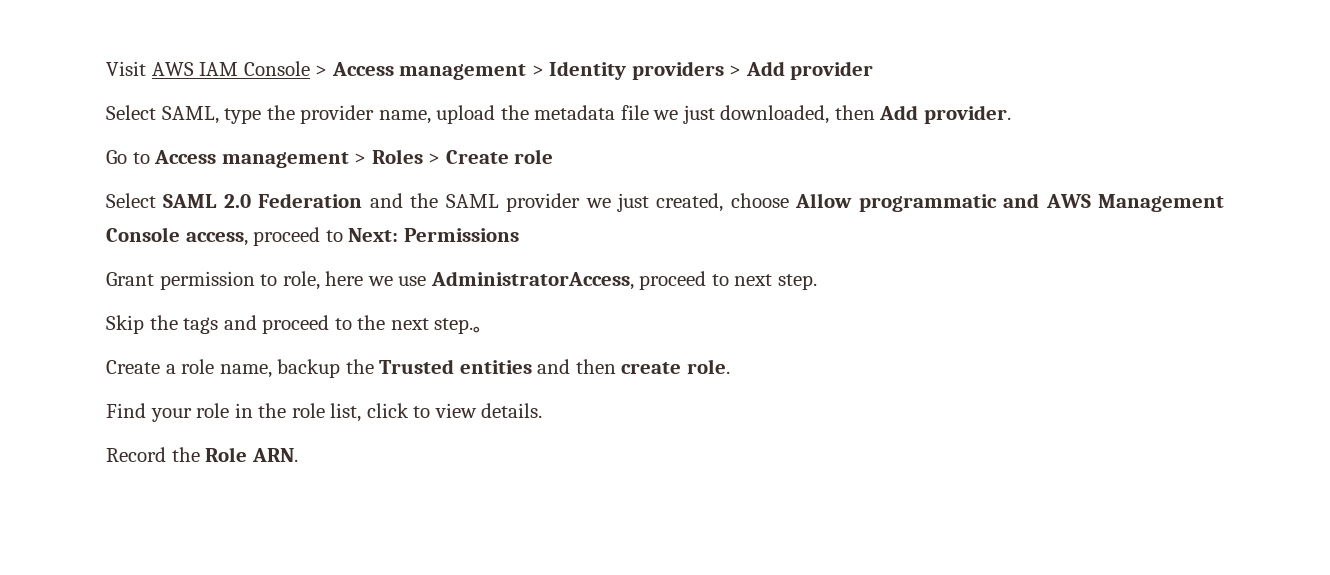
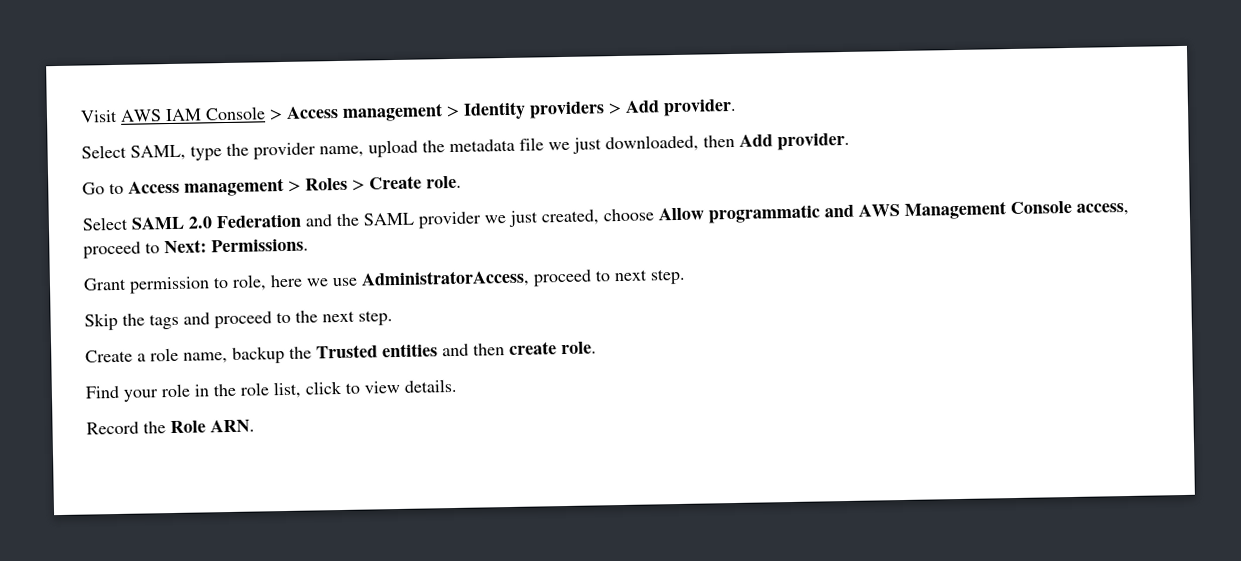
- Visit AWS IAM Console > Access management > Identity providers > Add provider
+ Visit AWS IAM Console > Access management > Identity providers > Add provider.
- Go to Access management > Roles > Create role
+ Go to Access management > Roles > Create role.
- Select SAML 2.0 Federation and the SAML provider we just created, choose Allow programmatic and AWS Management Console access, proceed to Next: Permissions
+ Select SAML 2.0 Federation and the SAML provider we just created, choose Allow programmatic and AWS Management Console access, proceed to Next: Permissions.
- 。

